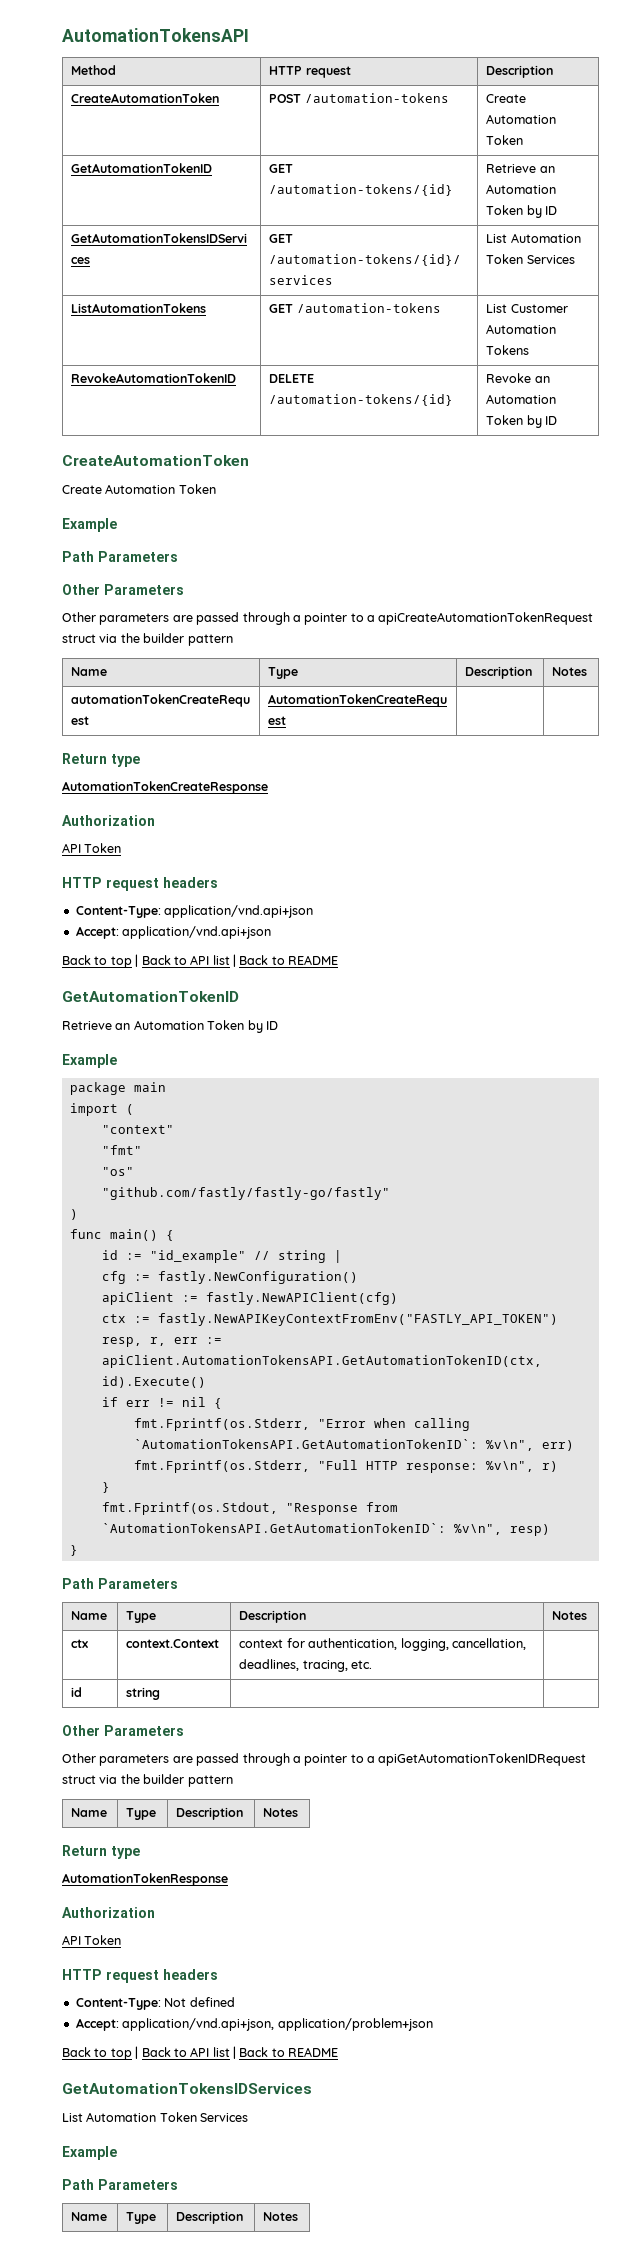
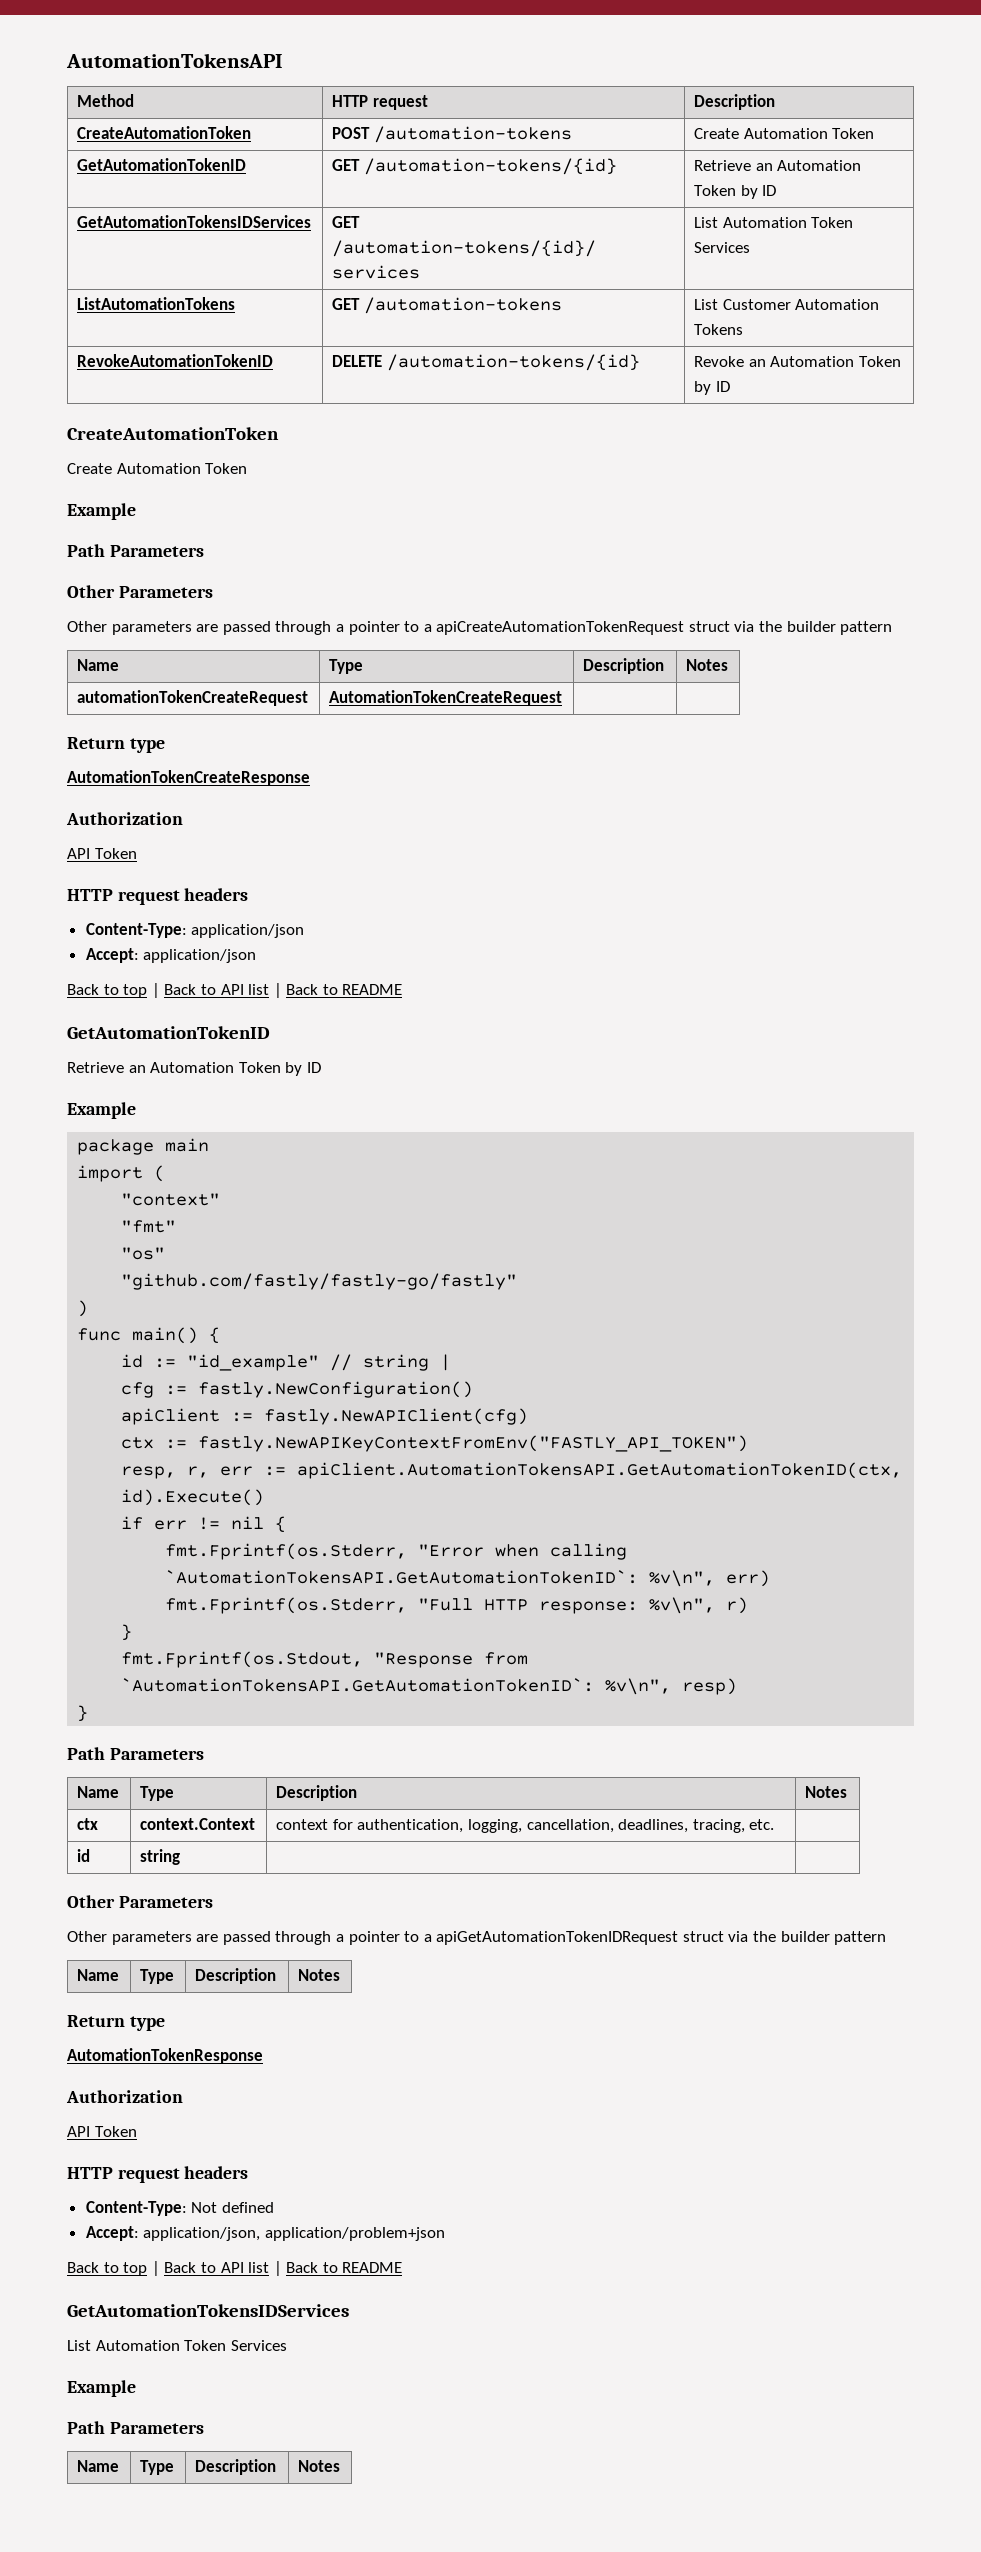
- Content-Type: application/vnd.api+json
- Accept: application/vnd.api+json
+ Content-Type: application/json
+ Accept: application/json
- Accept: application/vnd.api+json, application/problem+json
+ Accept: application/json, application/problem+json

